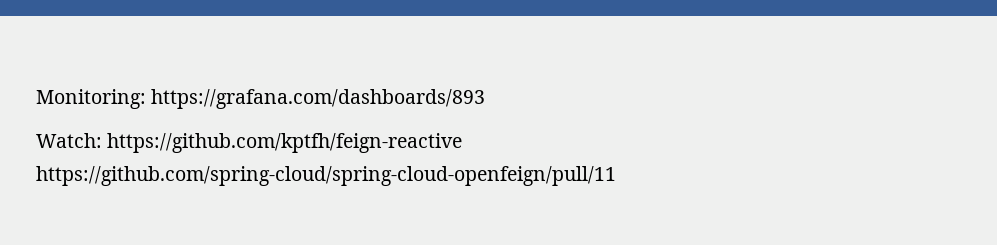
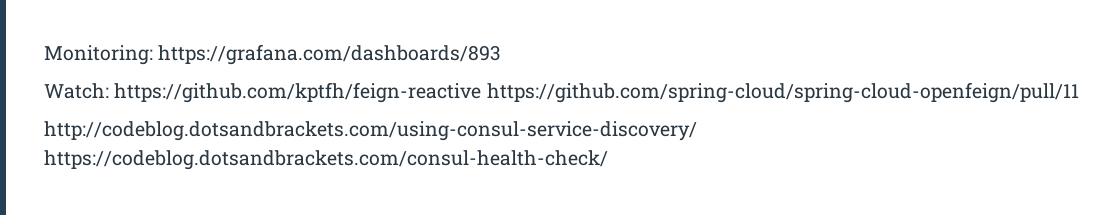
+ http://codeblog.dotsandbrackets.com/using-consul-service-discovery/ https://codeblog.dotsandbrackets.com/consul-health-check/

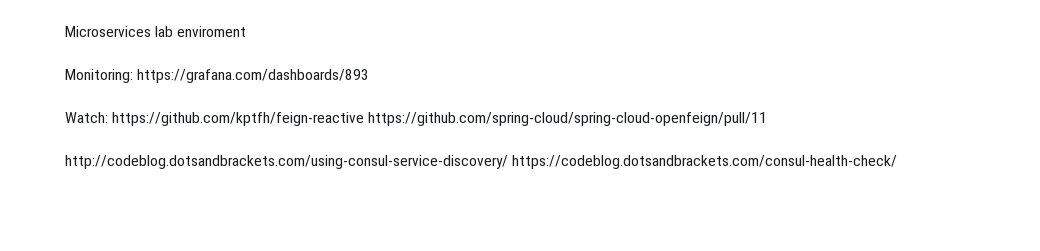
+ Microservices lab enviroment

